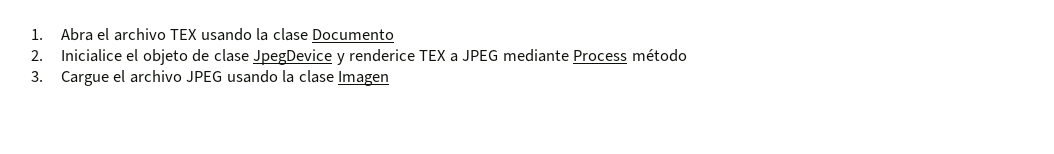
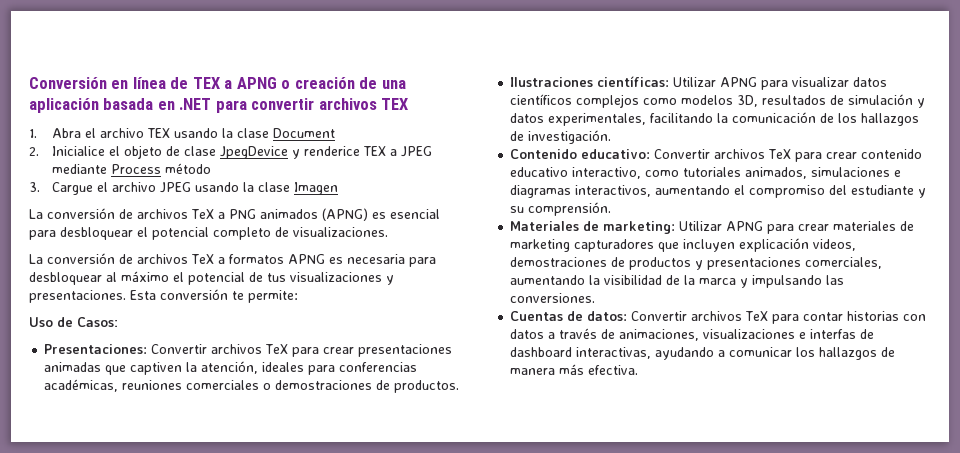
+ Conversión en línea de TEX a APNG o creación de una aplicación basada en .NET para convertir archivos TEX
- 1. Abra el archivo TEX usando la clase Documento
+ 1. Abra el archivo TEX usando la clase Document
+ La conversión de archivos TeX a PNG animados (APNG) es esencial para desbloquear el potencial completo de visualizaciones.
+ La conversión de archivos TeX a formatos APNG es necesaria para desbloquear al máximo el potencial de tus visualizaciones y presentaciones. Esta conversión te permite:
+ Uso de Casos:
+ Presentaciones: Convertir archivos TeX para crear presentaciones animadas que captiven la atención, ideales para conferencias académicas, reuniones comerciales o demostraciones de productos.
+ Ilustraciones científicas: Utilizar APNG para visualizar datos científicos complejos como modelos 3D, resultados de simulación y datos experimentales, facilitando la comunicación de los hallazgos de investigación.
+ Contenido educativo: Convertir archivos TeX para crear contenido educativo interactivo, como tutoriales animados, simulaciones e diagramas interactivos, aumentando el compromiso del estudiante y su comprensión.
+ Materiales de marketing: Utilizar APNG para crear materiales de marketing capturadores que incluyen explicación videos, demostraciones de productos y presentaciones comerciales, aumentando la visibilidad de la marca y impulsando las conversiones.
+ Cuentas de datos: Convertir archivos TeX para contar historias con datos a través de animaciones, visualizaciones e interfas de dashboard interactivas, ayudando a comunicar los hallazgos de manera más efectiva.

